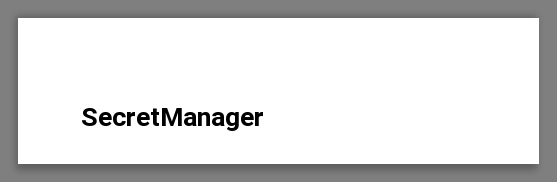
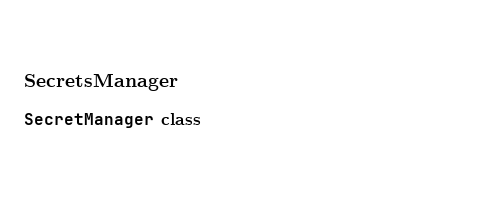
- SecretManager
+ SecretsManager
+ SecretManager class

